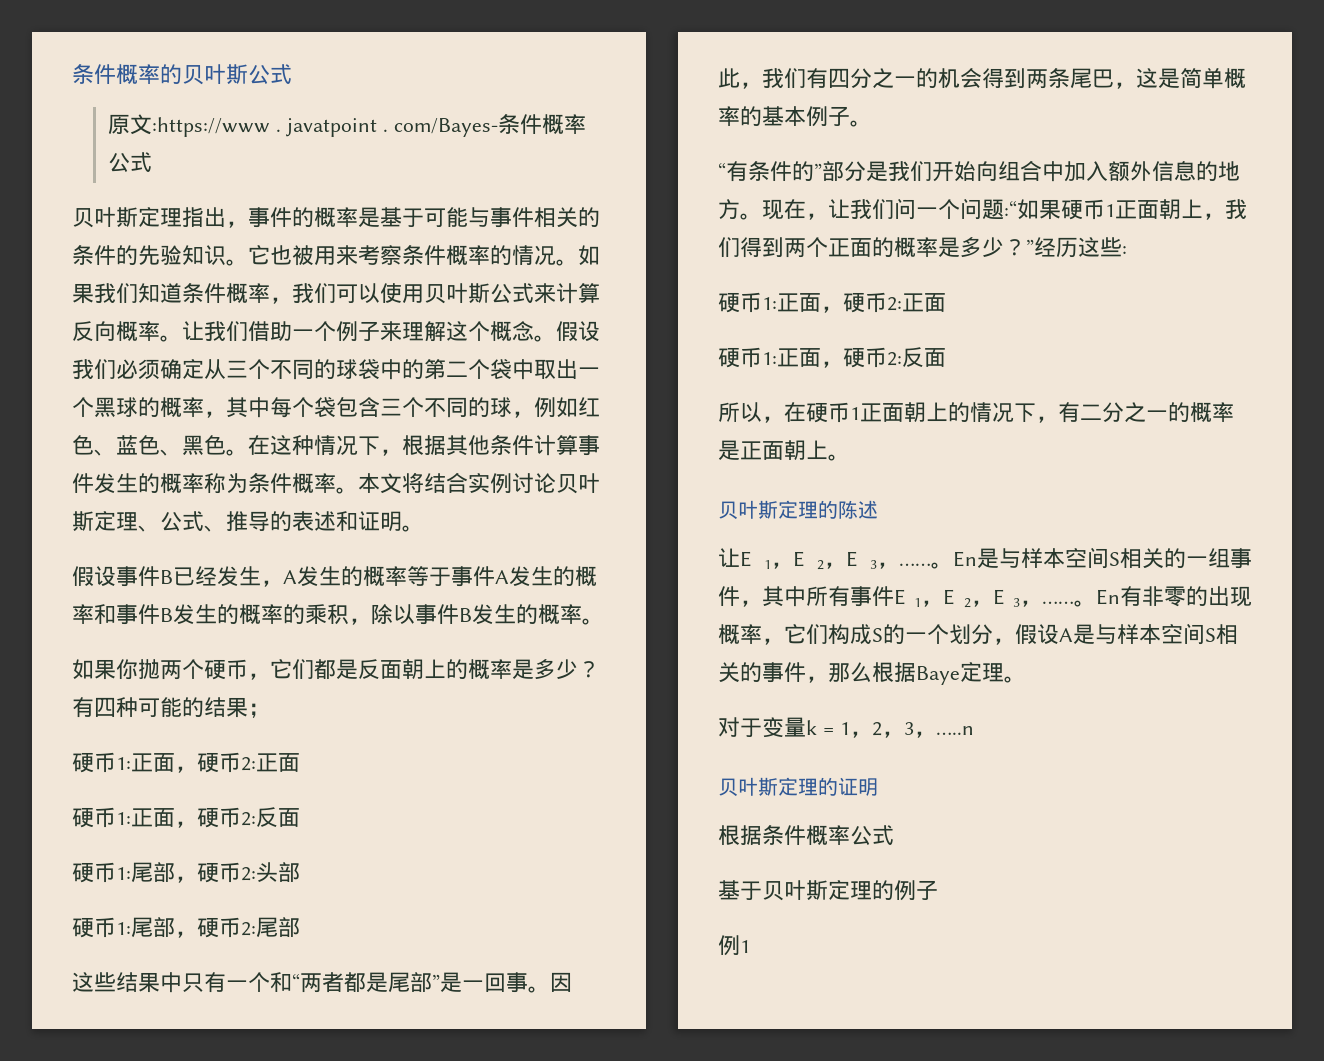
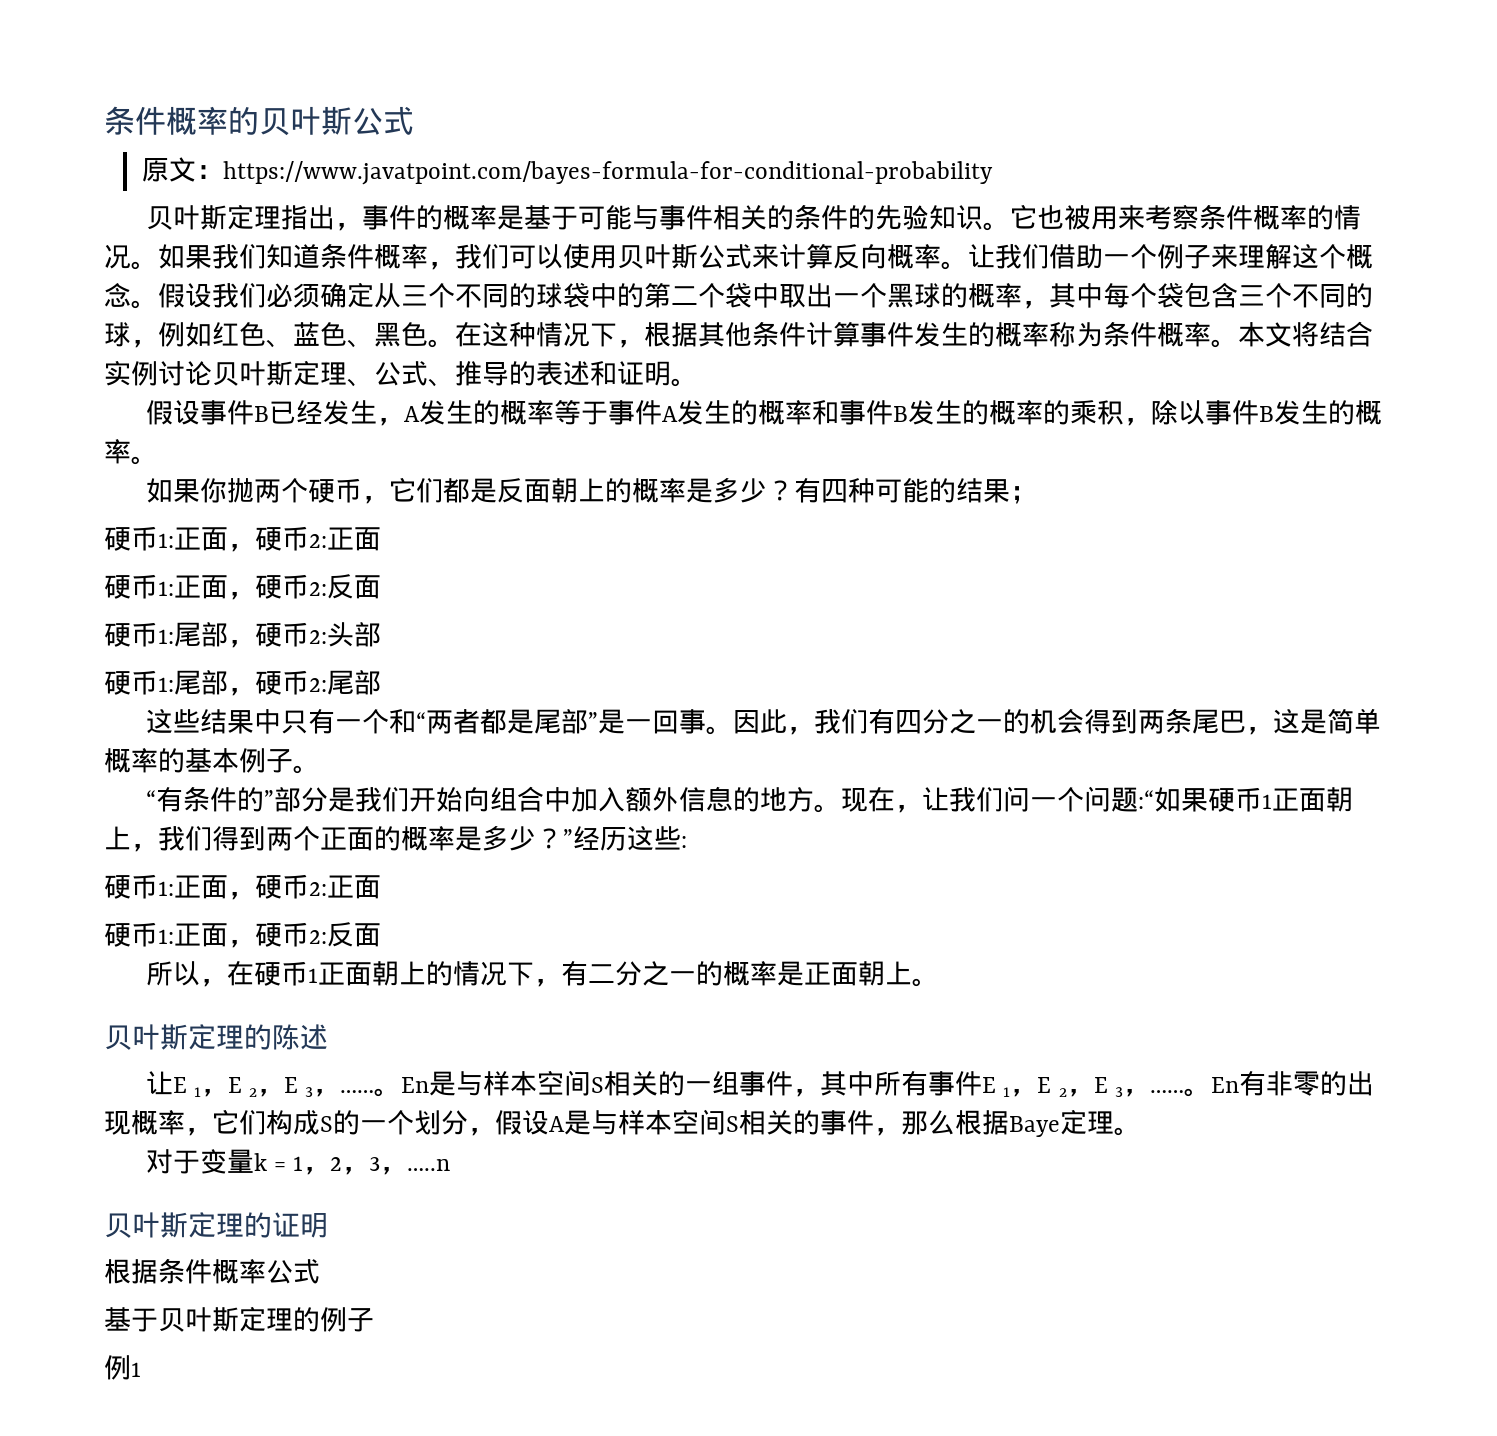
- 原文:https://www . javatpoint . com/Bayes-条件概率公式
+ 原文：https://www.javatpoint.com/bayes-formula-for-conditional-probability

